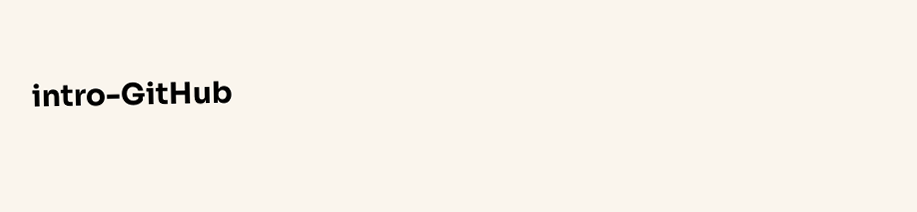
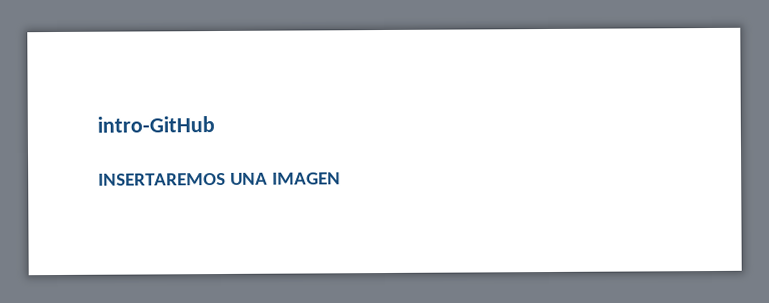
+ INSERTAREMOS UNA IMAGEN

